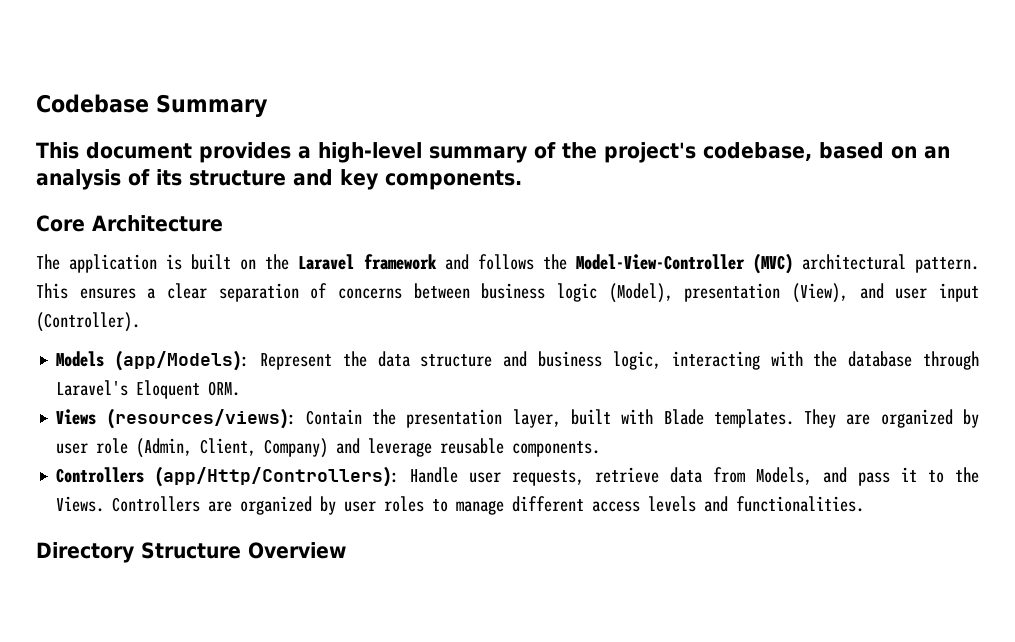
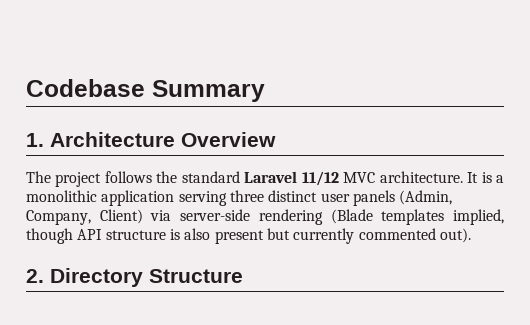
- This document provides a high-level summary of the project's codebase, based on an analysis of its structure and key components.
- Core Architecture
+ 1. Architecture Overview
- The application is built on the Laravel framework and follows the Model-View-Controller (MVC) architectural pattern. This ensures a clear separation of concerns between business logic (Model), presentation (View), and user input (Controller).
- Models (app/Models): Represent the data structure and business logic, interacting with the database through Laravel's Eloquent ORM.
- Views (resources/views): Contain the presentation layer, built with Blade templates. They are organized by user role (Admin, Client, Company) and leverage reusable components.
- Controllers (app/Http/Controllers): Handle user requests, retrieve data from Models, and pass it to the Views. Controllers are organized by user roles to manage different access levels and functionalities.
- Directory Structure Overview
+ The project follows the standard Laravel 11/12 MVC architecture. It is a monolithic application serving three distinct user panels (Admin, Company, Client) via server-side rendering (Blade templates implied, though API structure is also present but currently commented out).
+ 2. Directory Structure

